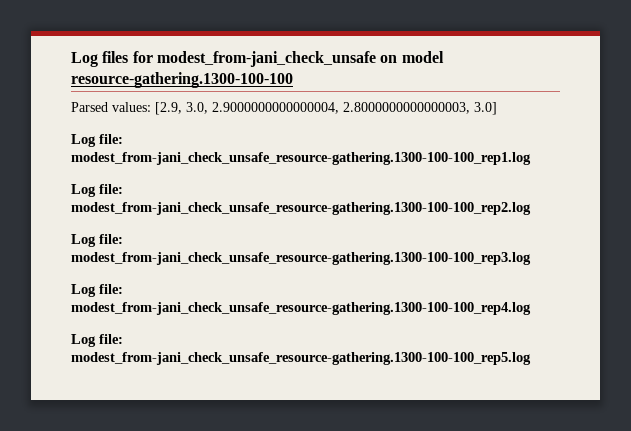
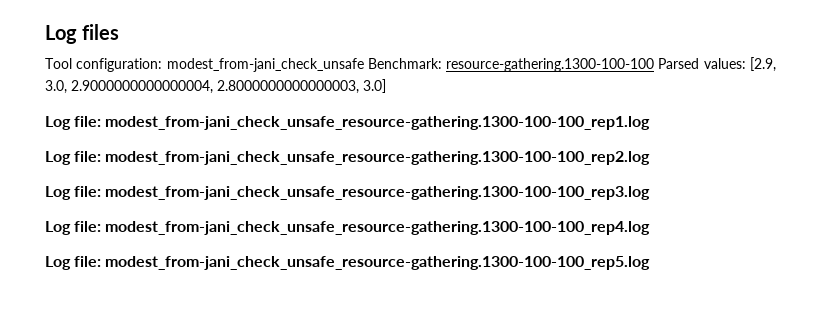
- Log files for modest_from-jani_check_unsafe on model resource-gathering.1300-100-100
- Parsed values: [2.9, 3.0, 2.9000000000000004, 2.8000000000000003, 3.0]
+ Log files
+ Tool configuration: modest_from-jani_check_unsafe Benchmark: resource-gathering.1300-100-100 Parsed values: [2.9, 3.0, 2.9000000000000004, 2.8000000000000003, 3.0]

